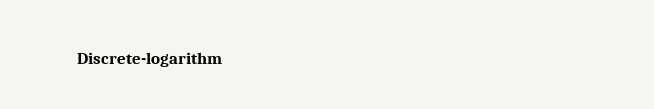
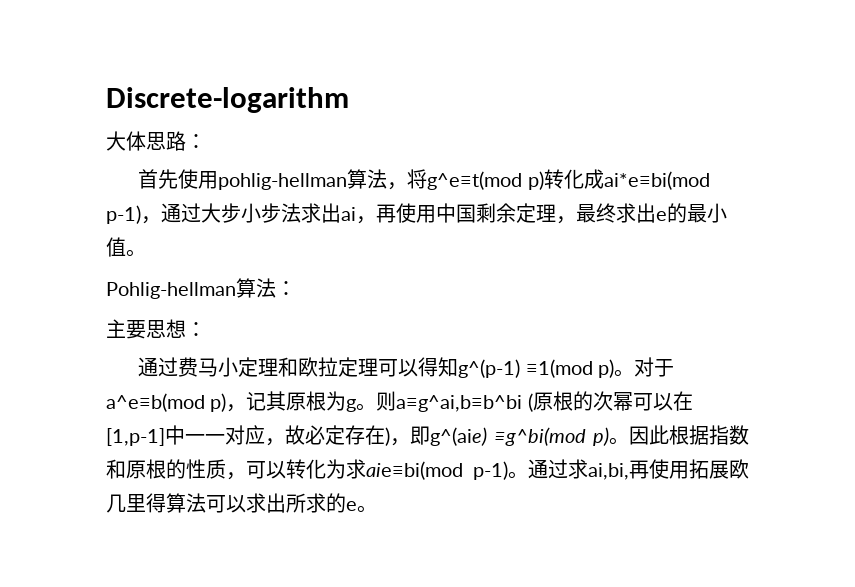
+ 大体思路：
+ 首先使用pohlig-hellman算法，将g^e≡t(mod p)转化成ai*e≡bi(mod p-1)，通过大步小步法求出ai，再使用中国剩余定理，最终求出e的最小值。
+ Pohlig-hellman算法：
+ 主要思想：
+ 通过费马小定理和欧拉定理可以得知g^(p-1) ≡1(mod p)。对于a^e≡b(mod p)，记其原根为g。则a≡g^ai,b≡b^bi (原根的次幂可以在[1,p-1]中一一对应，故必定存在)，即g^(aie) ≡g^bi(mod p)。因此根据指数和原根的性质，可以转化为求aie≡bi(mod p-1)。通过求ai,bi,再使用拓展欧几里得算法可以求出所求的e。

